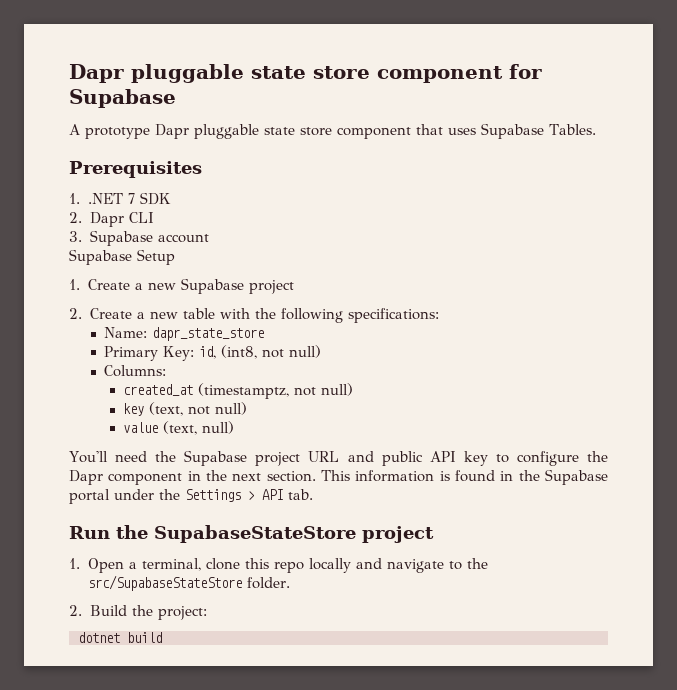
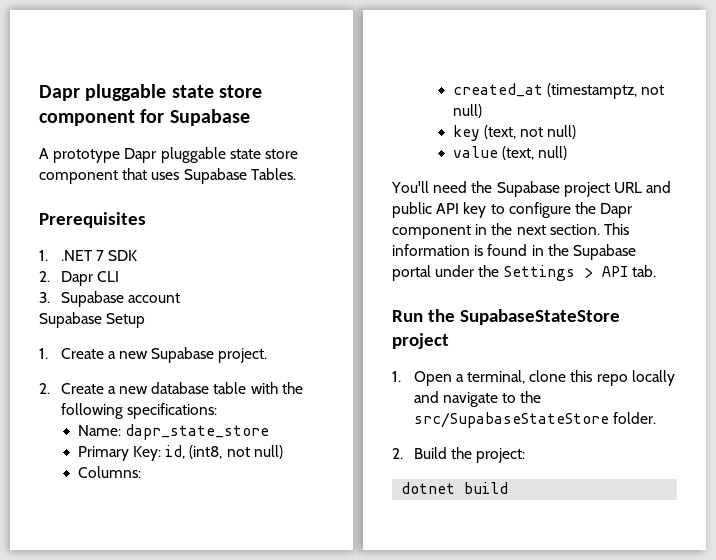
- 1. Create a new Supabase project
+ 1. Create a new Supabase project.
- 2. Create a new table with the following specifications:
+ 2. Create a new database table with the following specifications:

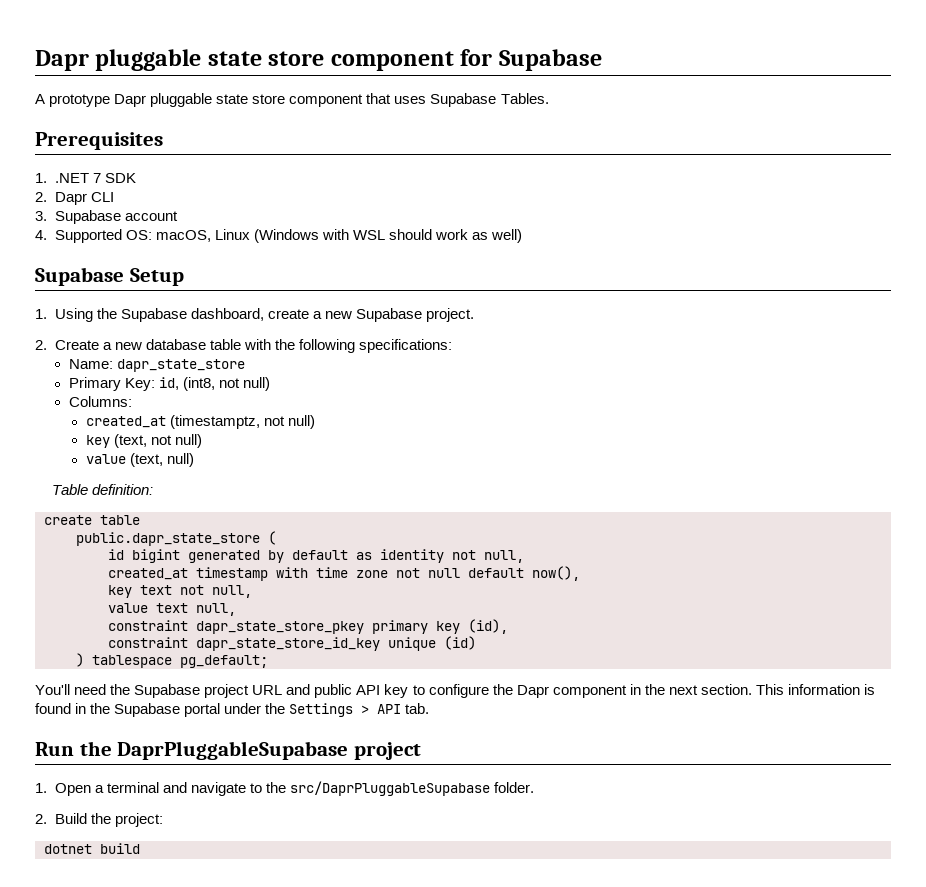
+ 4. Supported OS: macOS, Linux (Windows with WSL should work as well)
  Supabase Setup
- 1. Create a new Supabase project.
+ 1. Using the Supabase dashboard, create a new Supabase project.
+ Table definition:
+ create table
+ public.dapr_state_store (
+ id bigint generated by default as identity not null,
+ created_at timestamp with time zone not null default now(),
+ key text not null,
+ value text null,
+ constraint dapr_state_store_pkey primary key (id),
+ constraint dapr_state_store_id_key unique (id)
+ ) tablespace pg_default;
- Run the SupabaseStateStore project
+ Run the DaprPluggableSupabase project
- 1. Open a terminal, clone this repo locally and navigate to the src/SupabaseStateStore folder.
+ 1. Open a terminal and navigate to the src/DaprPluggableSupabase folder.

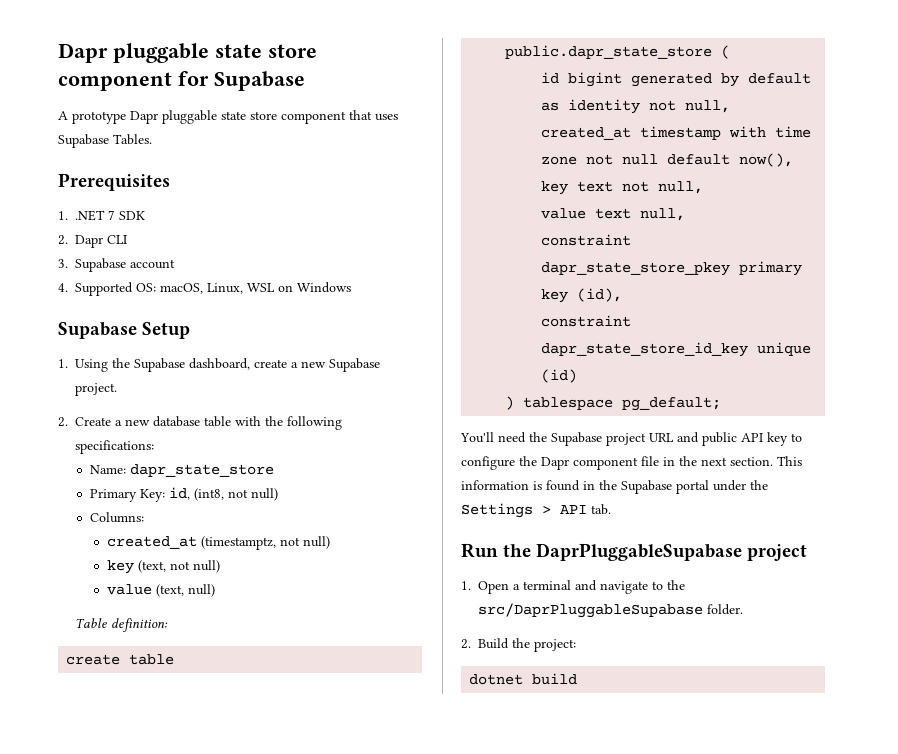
- 4. Supported OS: macOS, Linux (Windows with WSL should work as well)
+ 4. Supported OS: macOS, Linux, WSL on Windows
- You'll need the Supabase project URL and public API key to configure the Dapr component in the next section.
+ You'll need the Supabase project URL and public API key to configure the Dapr component file in the next section.

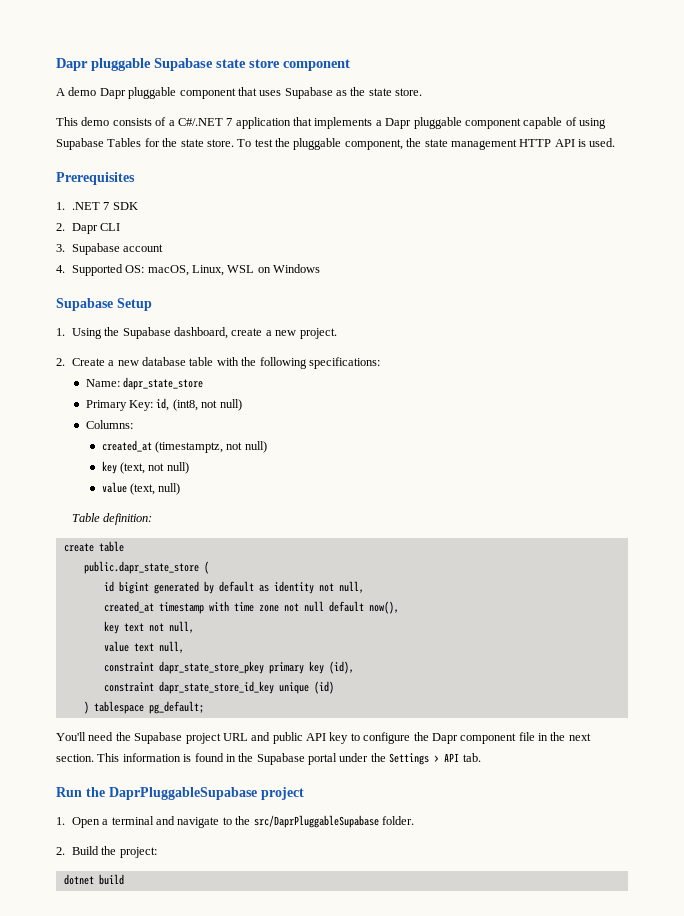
- Dapr pluggable state store component for Supabase
+ Dapr pluggable Supabase state store component
- A prototype Dapr pluggable state store component that uses Supabase Tables.
+ A demo Dapr pluggable component that uses Supabase as the state store.
+ This demo consists of a C#/.NET 7 application that implements a Dapr pluggable component capable of using Supabase Tables for the state store. To test the pluggable component, the state management HTTP API is used.
- 1. Using the Supabase dashboard, create a new Supabase project.
+ 1. Using the Supabase dashboard, create a new project.

